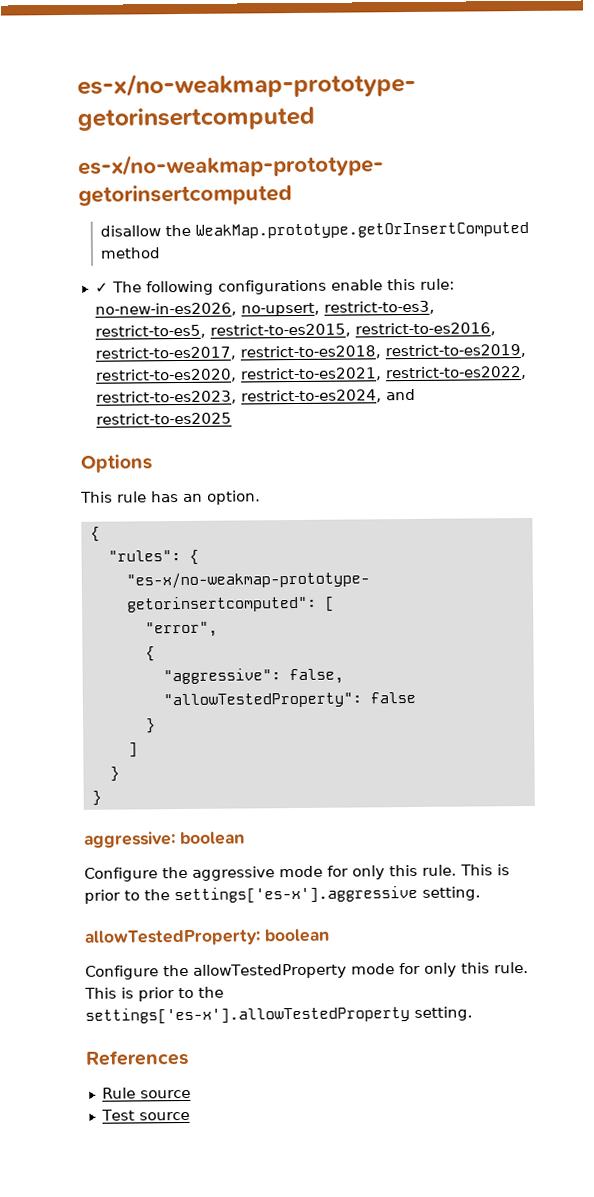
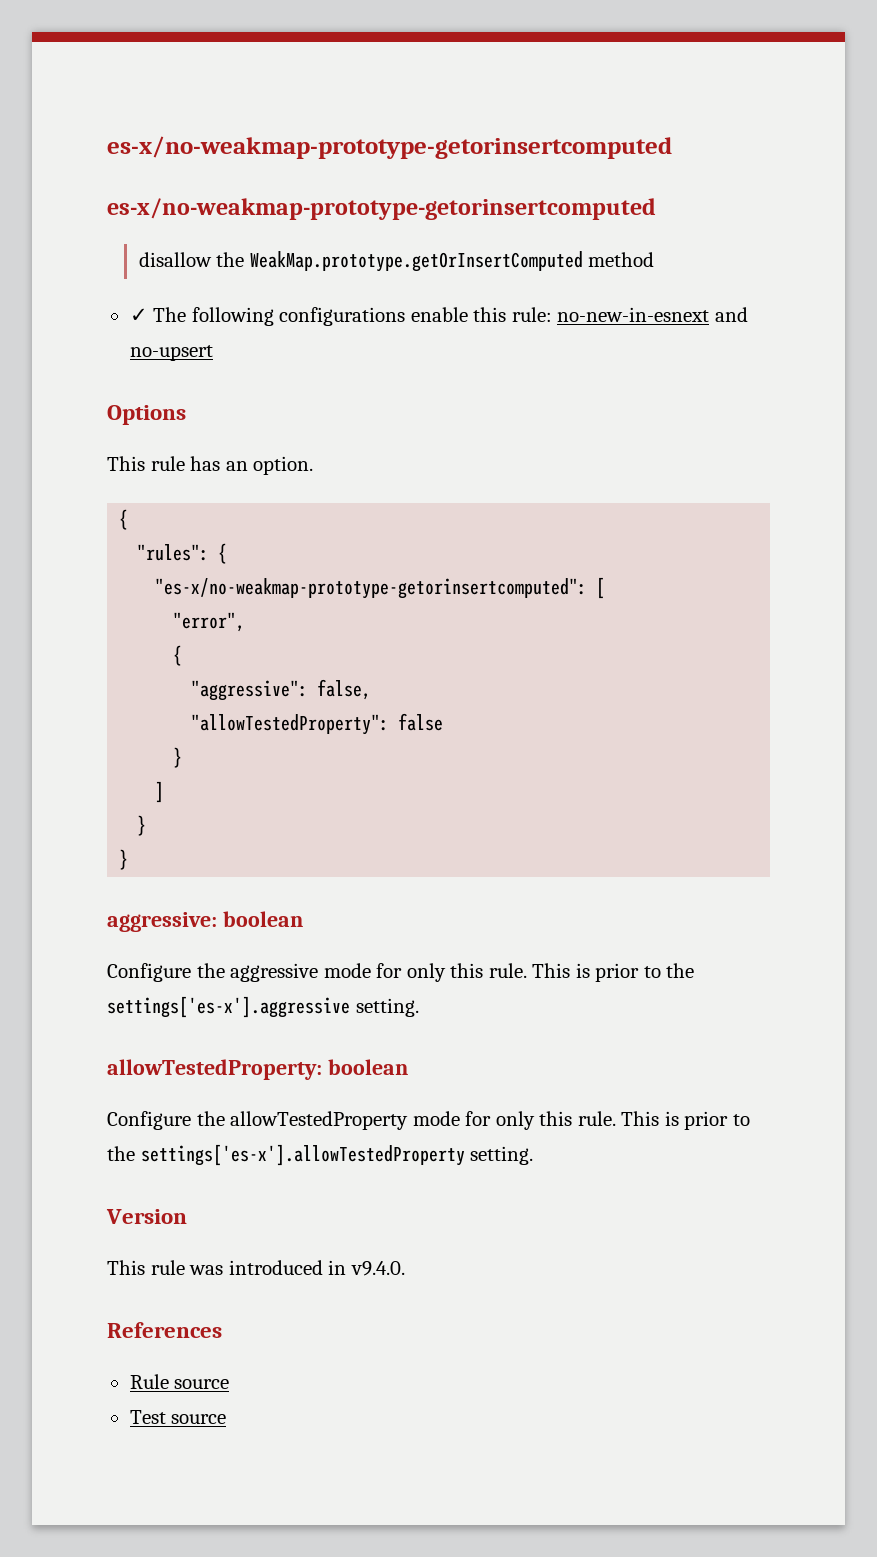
- ✓ The following configurations enable this rule: no-new-in-es2026, no-upsert, restrict-to-es3, restrict-to-es5, restrict-to-es2015, restrict-to-es2016, restrict-to-es2017, restrict-to-es2018, restrict-to-es2019, restrict-to-es2020, restrict-to-es2021, restrict-to-es2022, restrict-to-es2023, restrict-to-es2024, and restrict-to-es2025
+ ✓ The following configurations enable this rule: no-new-in-esnext and no-upsert
+ Version
+ This rule was introduced in v9.4.0.

